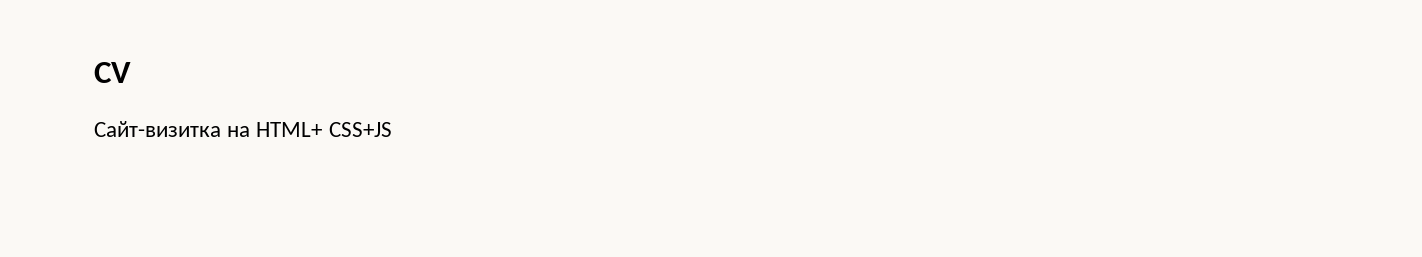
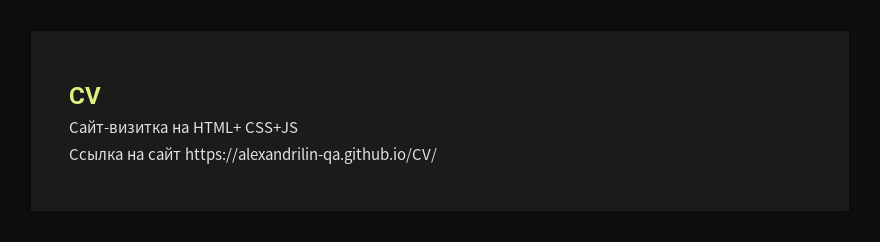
+ Ссылка на сайт https://alexandrilin-qa.github.io/CV/

